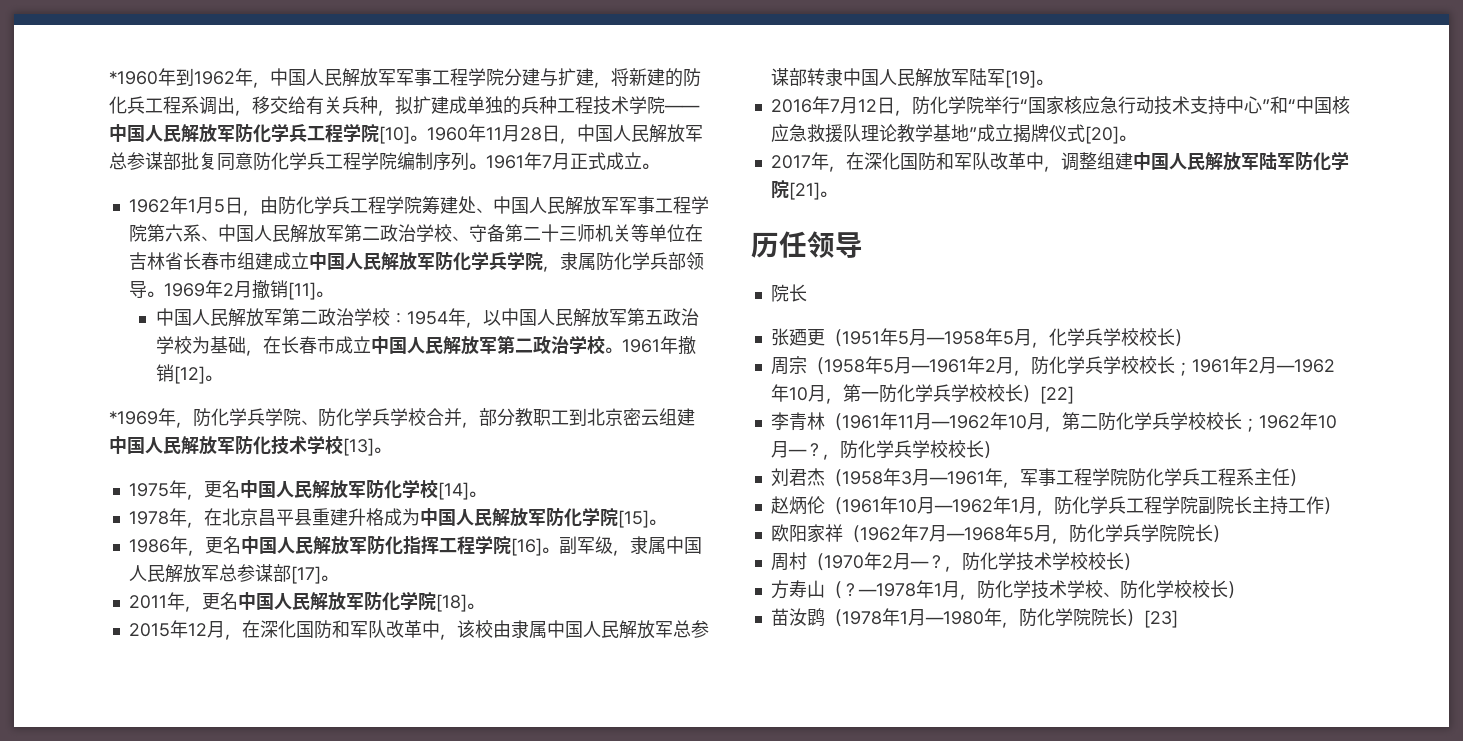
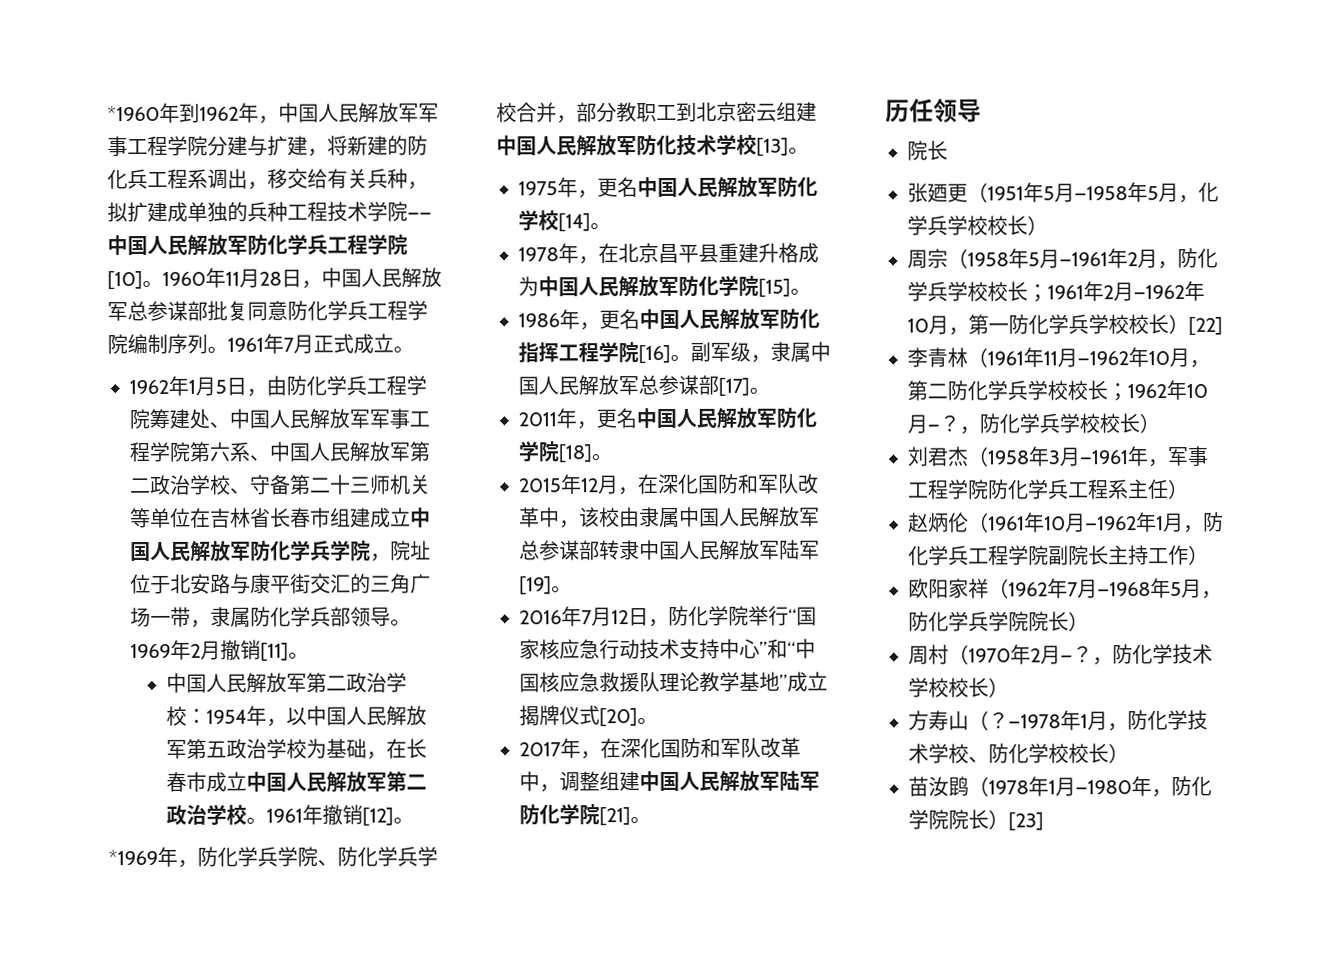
- 1962年1月5日，由防化学兵工程学院筹建处、中国人民解放军军事工程学院第六系、中国人民解放军第二政治学校、守备第二十三师机关等单位在吉林省长春市组建成立中国人民解放军防化学兵学院，隶属防化学兵部领导。
+ 1962年1月5日，由防化学兵工程学院筹建处、中国人民解放军军事工程学院第六系、中国人民解放军第二政治学校、守备第二十三师机关等单位在吉林省长春市组建成立中国人民解放军防化学兵学院，院址位于北安路与康平街交汇的三角广场一带，隶属防化学兵部领导。

